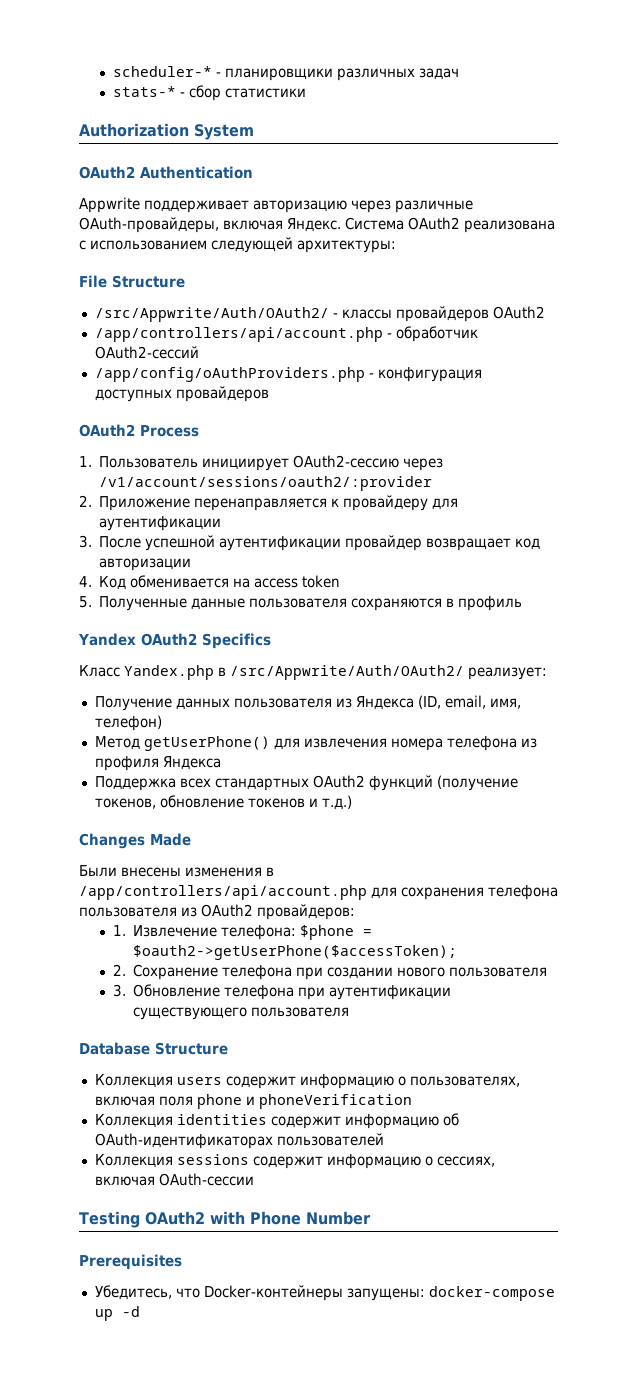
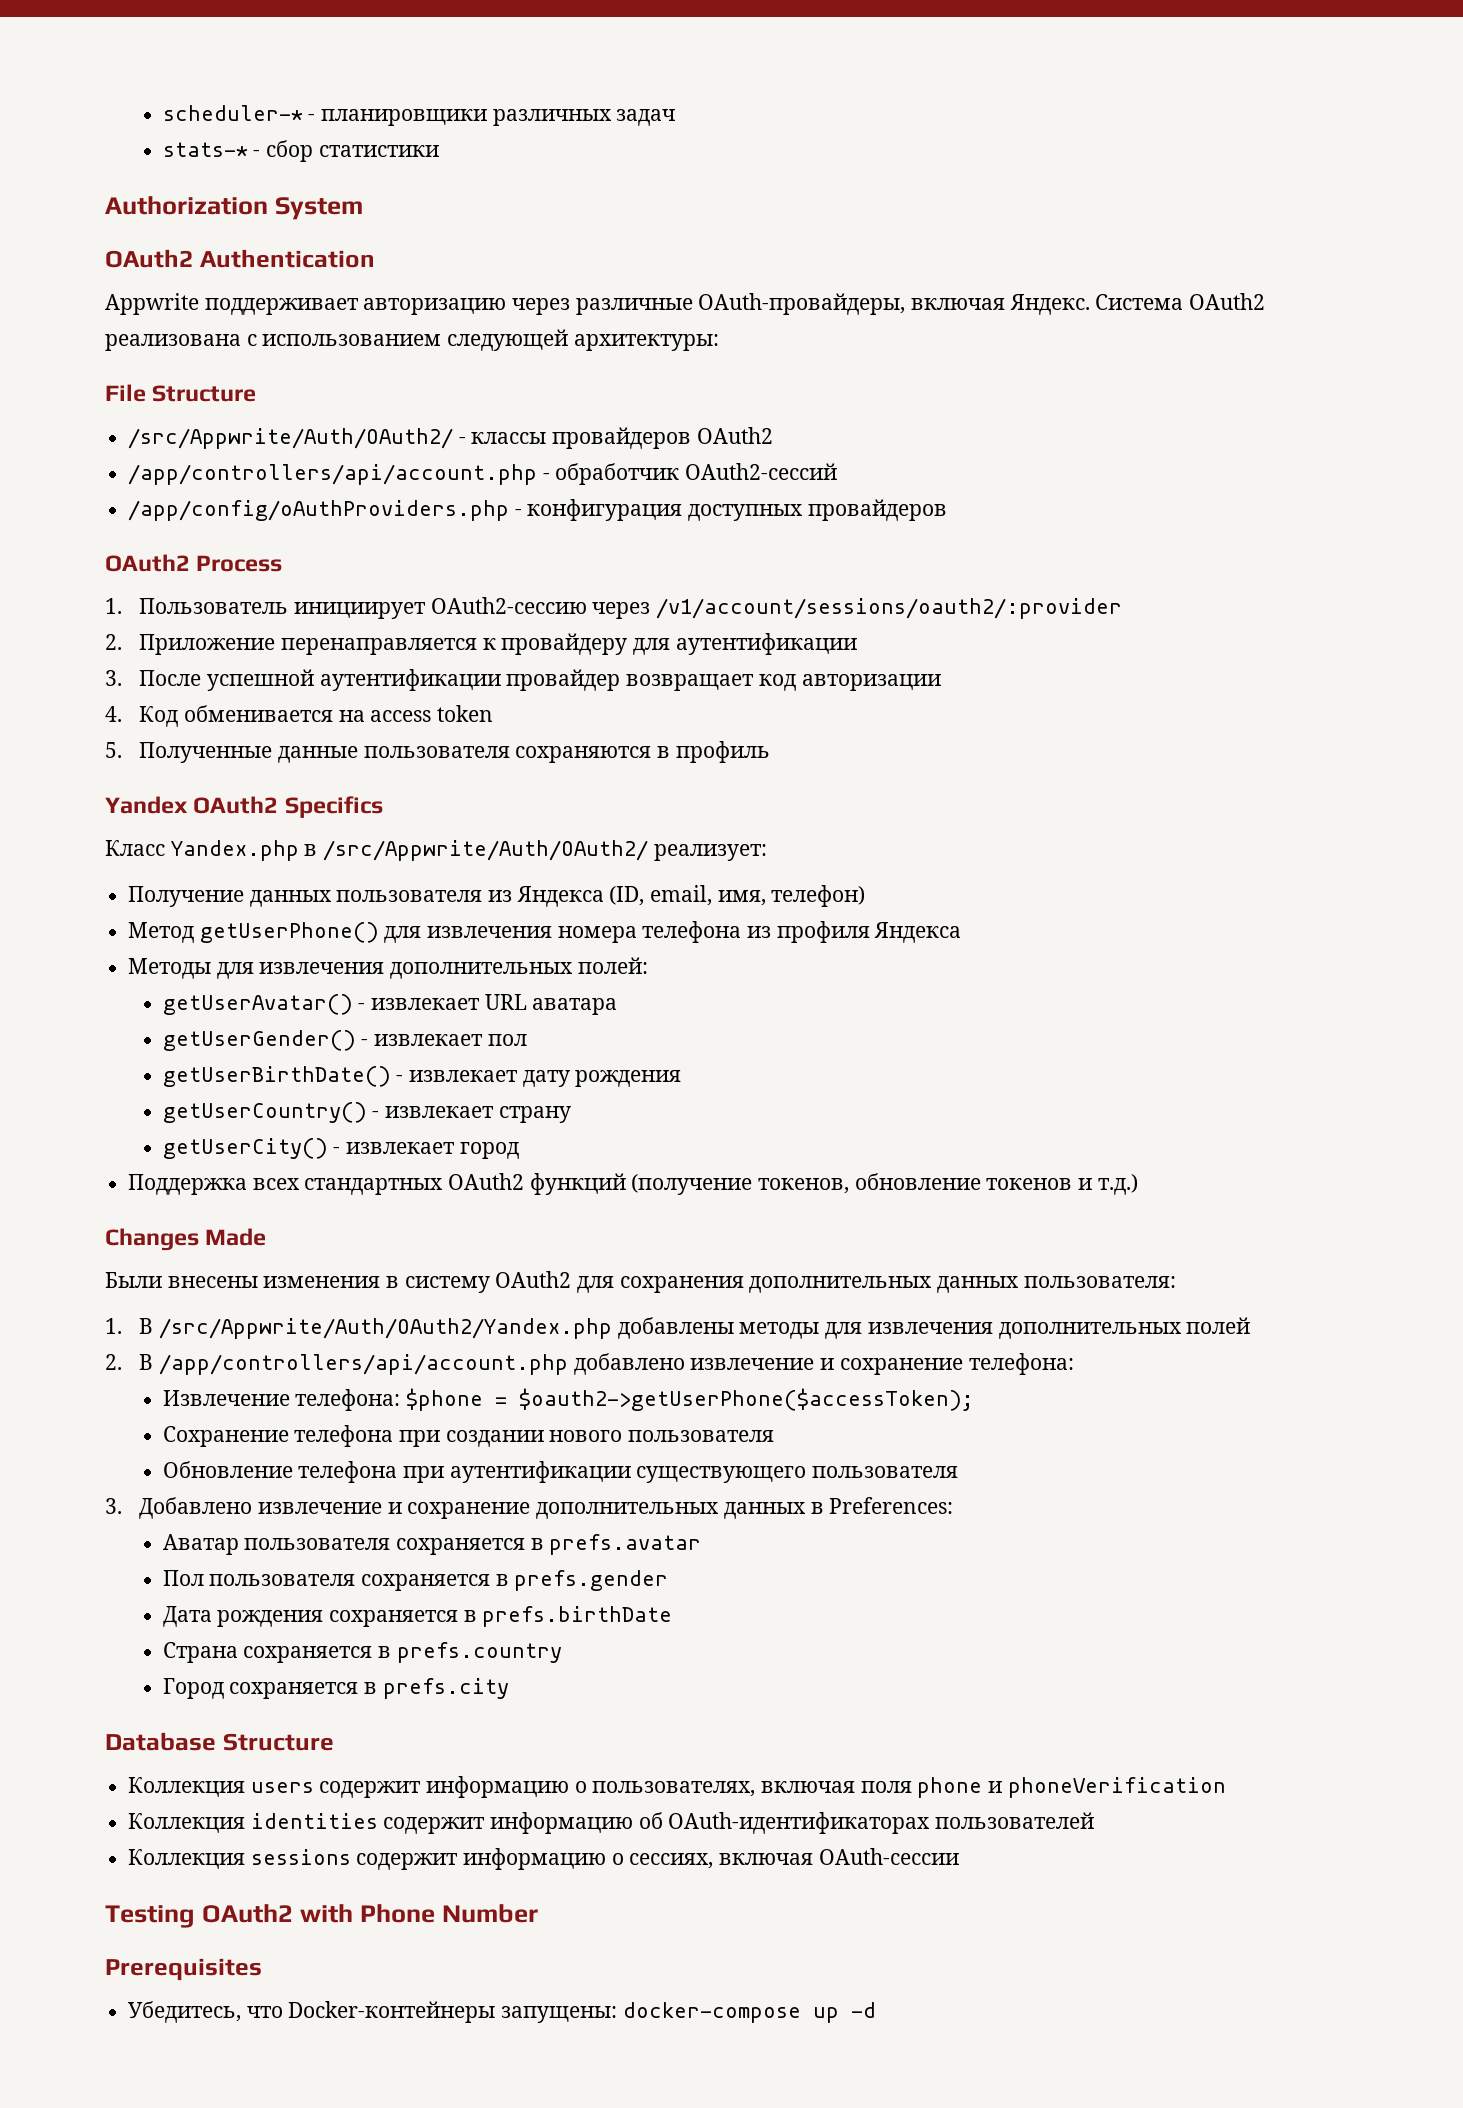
+ Методы для извлечения дополнительных полей:
+ getUserAvatar() - извлекает URL аватара
+ getUserGender() - извлекает пол
+ getUserBirthDate() - извлекает дату рождения
+ getUserCountry() - извлекает страну
+ getUserCity() - извлекает город
- Были внесены изменения в /app/controllers/api/account.php для сохранения телефона пользователя из OAuth2 провайдеров:
- 1. Извлечение телефона: $phone = $oauth2->getUserPhone($accessToken);
+ Были внесены изменения в систему OAuth2 для сохранения дополнительных данных пользователя:
+ 1. В /src/Appwrite/Auth/OAuth2/Yandex.php добавлены методы для извлечения дополнительных полей
+ 2. В /app/controllers/api/account.php добавлено извлечение и сохранение телефона:
+ Извлечение телефона: $phone = $oauth2->getUserPhone($accessToken);
- 2. Сохранение телефона при создании нового пользователя
+ Сохранение телефона при создании нового пользователя
- 3. Обновление телефона при аутентификации существующего пользователя
+ Обновление телефона при аутентификации существующего пользователя
+ 3. Добавлено извлечение и сохранение дополнительных данных в Preferences:
+ Аватар пользователя сохраняется в prefs.avatar
+ Пол пользователя сохраняется в prefs.gender
+ Дата рождения сохраняется в prefs.birthDate
+ Страна сохраняется в prefs.country
+ Город сохраняется в prefs.city

